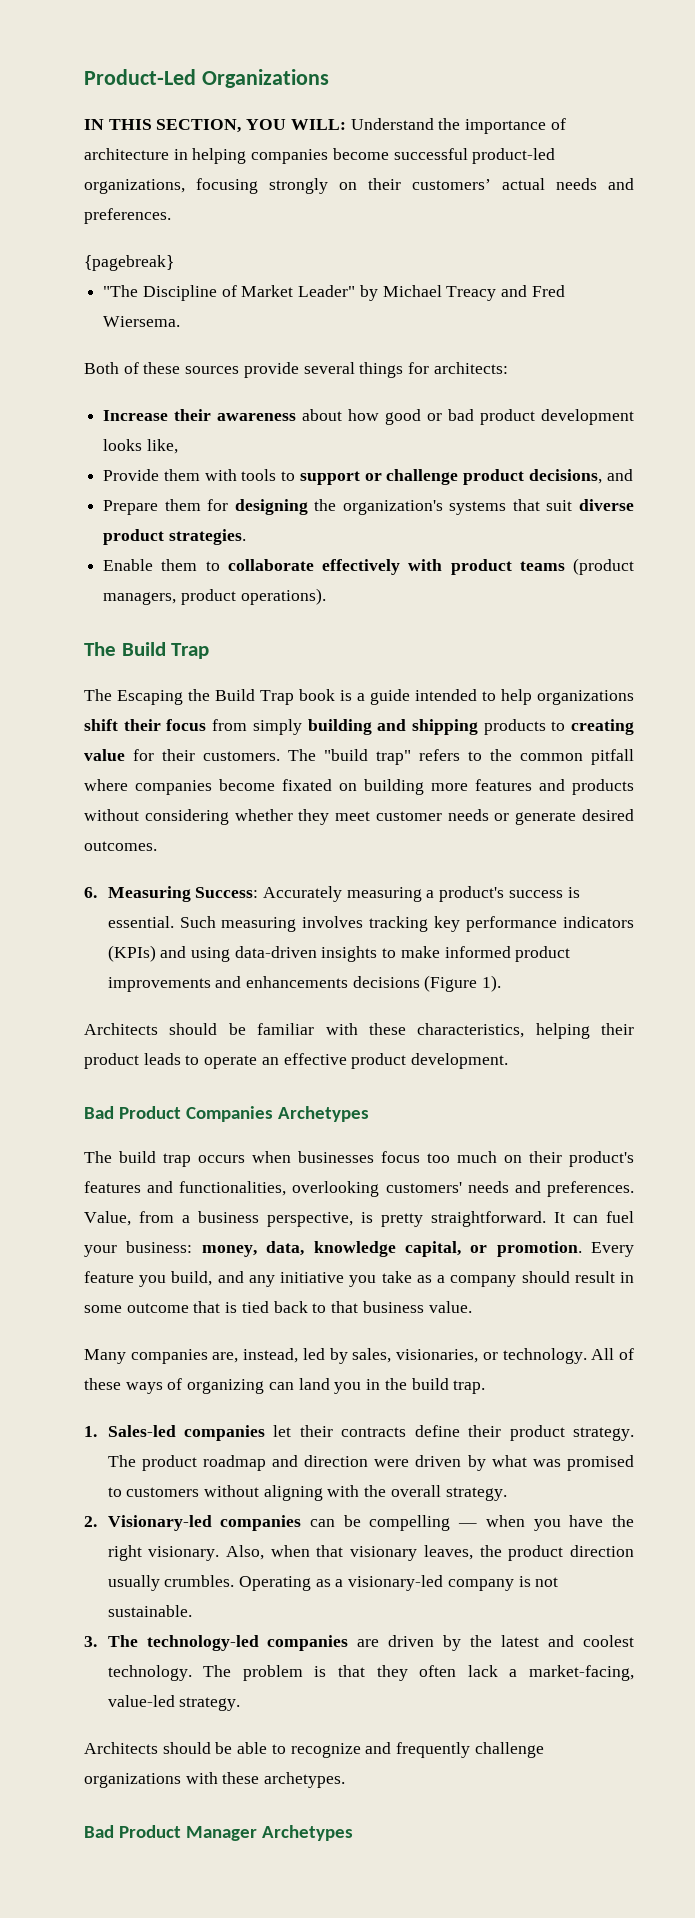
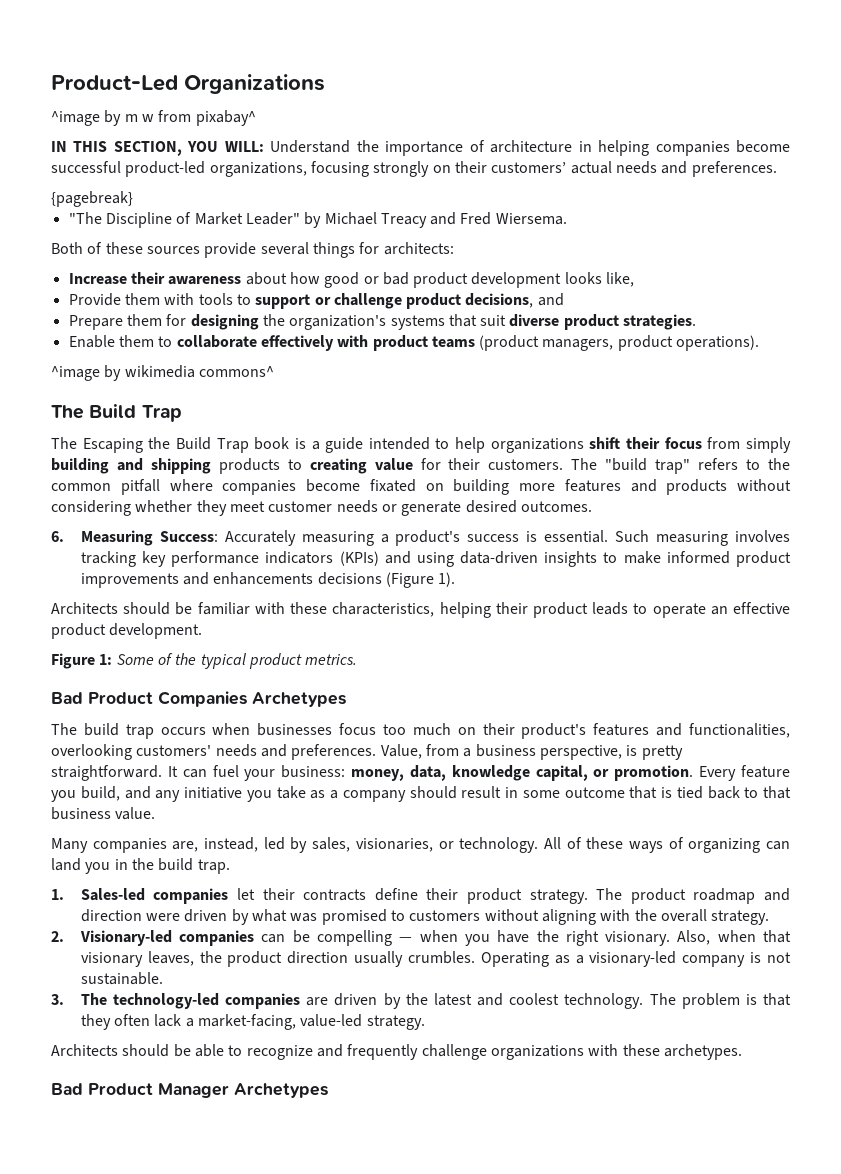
+ ^image by m w from pixabay^
+ ^image by wikimedia commons^
+ Figure 1: Some of the typical product metrics.

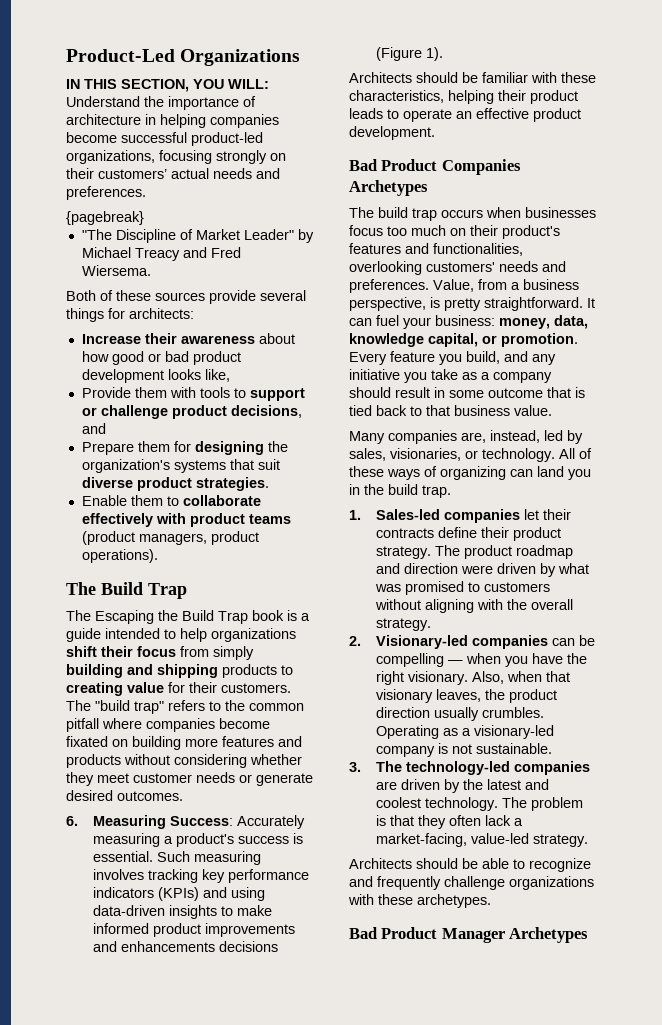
- ^image by m w from pixabay^
- ^image by wikimedia commons^
- Figure 1: Some of the typical product metrics.

